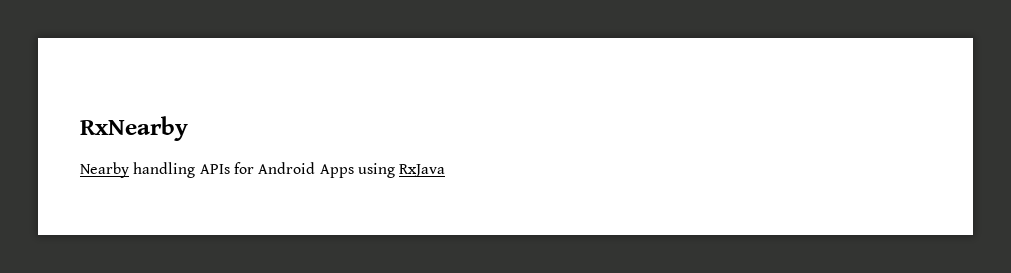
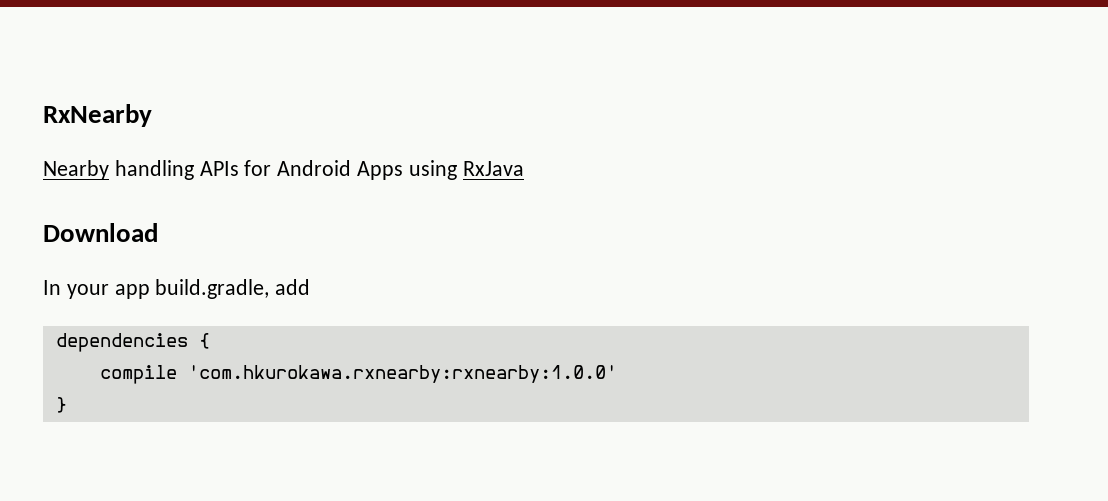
+ Download
+ In your app build.gradle, add
+ dependencies {
+ compile 'com.hkurokawa.rxnearby:rxnearby:1.0.0'
+ }

